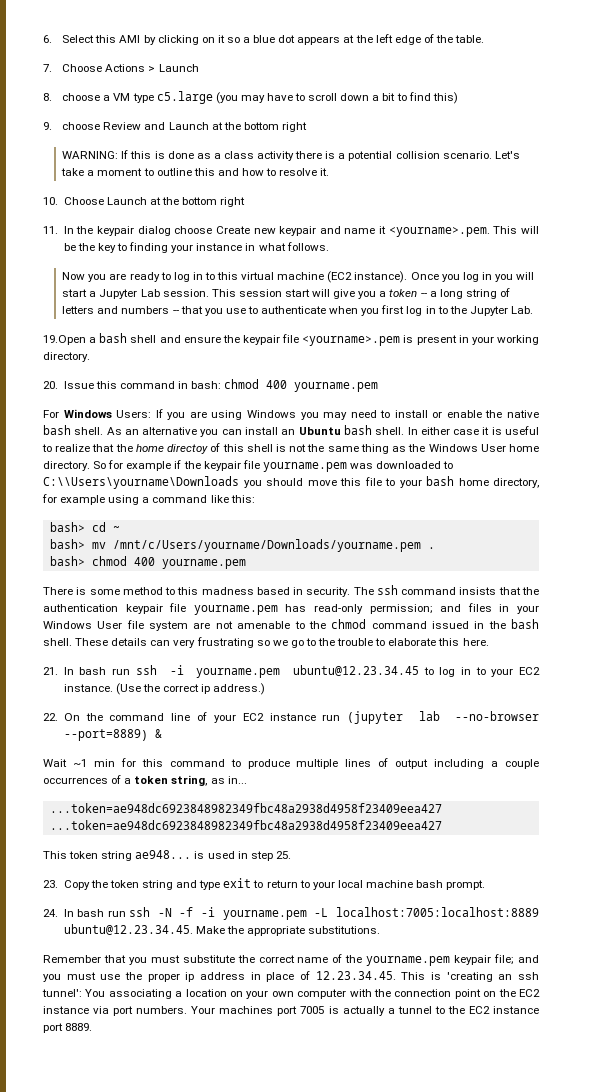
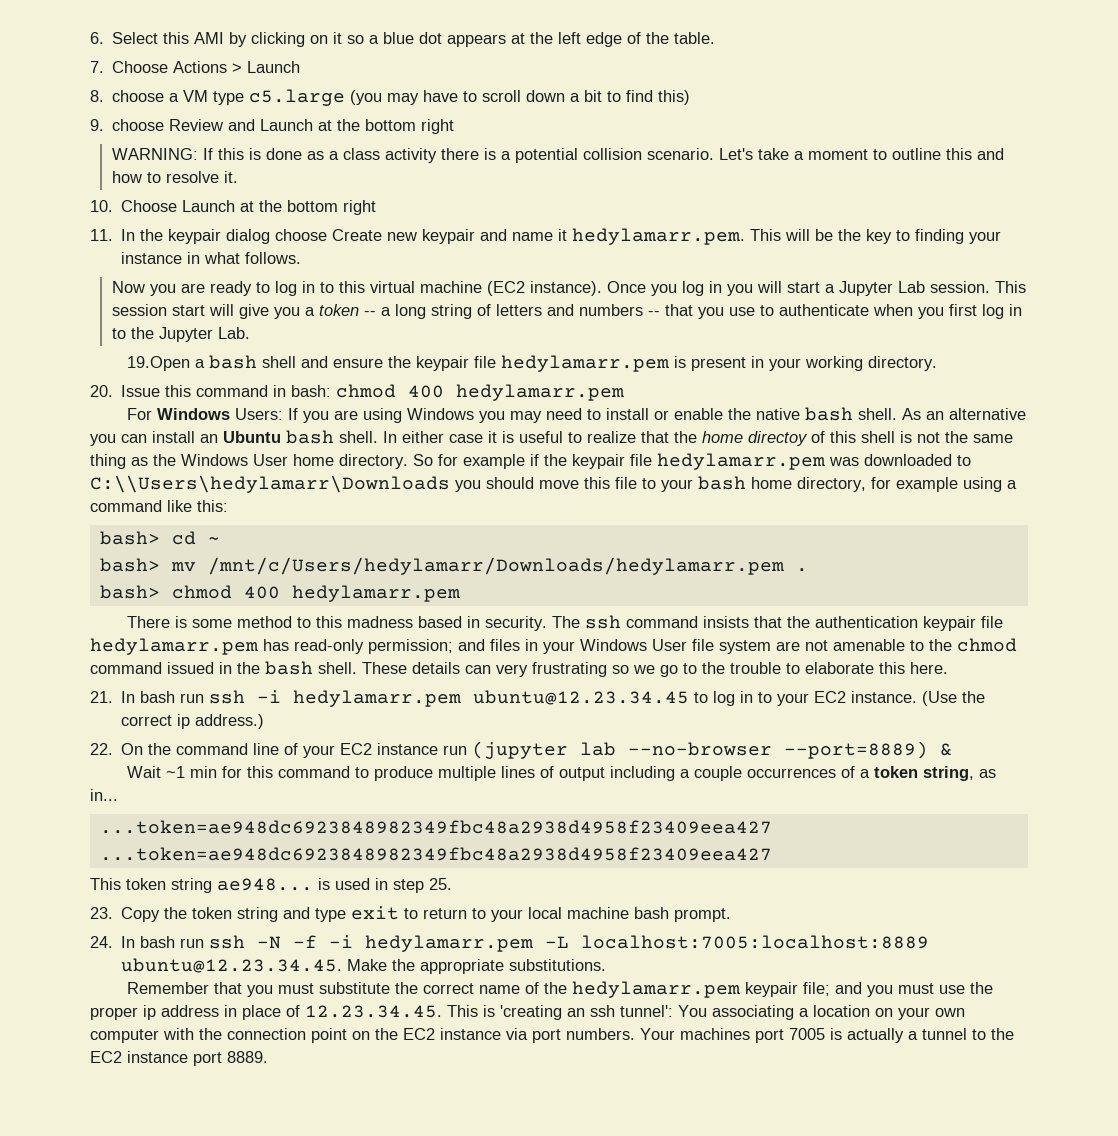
- 11. In the keypair dialog choose Create new keypair and name it <yourname>.pem. This will be the key to finding your instance in what follows.
+ 11. In the keypair dialog choose Create new keypair and name it hedylamarr.pem. This will be the key to finding your instance in what follows.
- 19.Open a bash shell and ensure the keypair file <yourname>.pem is present in your working directory.
+ 19.Open a bash shell and ensure the keypair file hedylamarr.pem is present in your working directory.
- 20. Issue this command in bash: chmod 400 yourname.pem
+ 20. Issue this command in bash: chmod 400 hedylamarr.pem
- So for example if the keypair file yourname.pem was downloaded to C:\\Users\yourname\Downloads you should move this file to your bash home directory, for example using a command like this:
+ So for example if the keypair file hedylamarr.pem was downloaded to C:\\Users\hedylamarr\Downloads you should move this file to your bash home directory, for example using a command like this:
- bash> mv /mnt/c/Users/yourname/Downloads/yourname.pem .
+ bash> mv /mnt/c/Users/hedylamarr/Downloads/hedylamarr.pem .
- bash> chmod 400 yourname.pem
+ bash> chmod 400 hedylamarr.pem
- The ssh command insists that the authentication keypair file yourname.pem has read-only permission; and files in your Windows User file system are not amenable to the chmod command issued in the bash shell.
+ The ssh command insists that the authentication keypair file hedylamarr.pem has read-only permission; and files in your Windows User file system are not amenable to the chmod command issued in the bash shell.
- 21. In bash run ssh -i yourname.pem ubuntu@12.23.34.45 to log in to your EC2 instance.
+ 21. In bash run ssh -i hedylamarr.pem ubuntu@12.23.34.45 to log in to your EC2 instance.
- 24. In bash run ssh -N -f -i yourname.pem -L localhost:7005:localhost:8889 ubuntu@12.23.34.45. Make the appropriate substitutions.
+ 24. In bash run ssh -N -f -i hedylamarr.pem -L localhost:7005:localhost:8889 ubuntu@12.23.34.45. Make the appropriate substitutions.
- Remember that you must substitute the correct name of the yourname.pem keypair file; and you must use the proper ip address in place of 12.23.34.45. This is 'creating an ssh tunnel': You associating a location on your own computer with the connection point on the EC2 instance via port numbers.
+ Remember that you must substitute the correct name of the hedylamarr.pem keypair file; and you must use the proper ip address in place of 12.23.34.45. This is 'creating an ssh tunnel': You associating a location on your own computer with the connection point on the EC2 instance via port numbers.

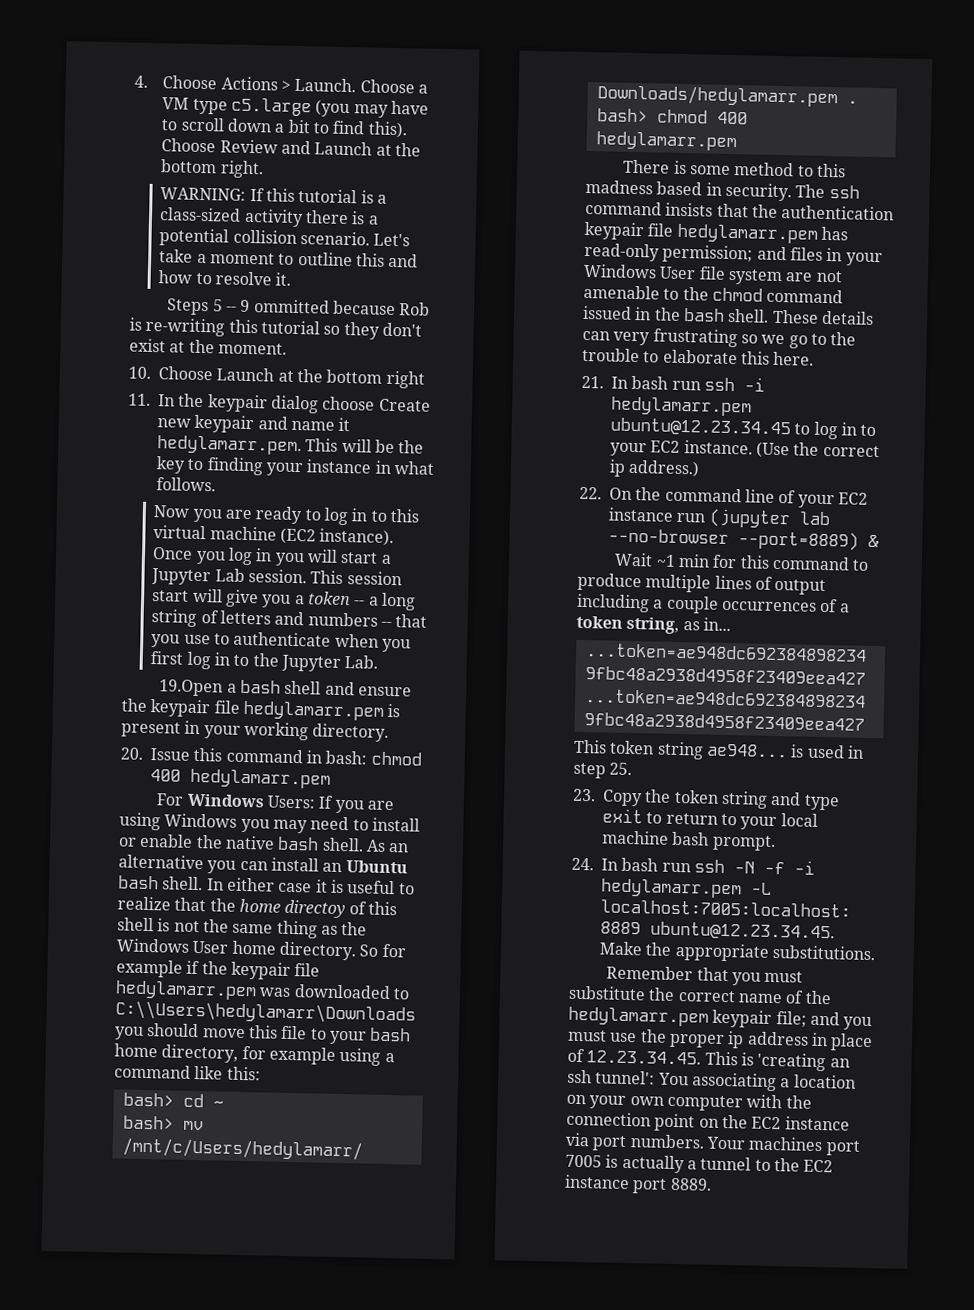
- 6. Select this AMI by clicking on it so a blue dot appears at the left edge of the table.
- 7. Choose Actions > Launch
- 8. choose a VM type c5.large (you may have to scroll down a bit to find this)
- 9. choose Review and Launch at the bottom right
+ 4. Choose Actions > Launch. Choose a VM type c5.large (you may have to scroll down a bit to find this). Choose Review and Launch at the bottom right.
- WARNING: If this is done as a class activity there is a potential collision scenario.
+ WARNING: If this tutorial is a class-sized activity there is a potential collision scenario.
+ Steps 5 -- 9 ommitted because Rob is re-writing this tutorial so they don't exist at the moment.

